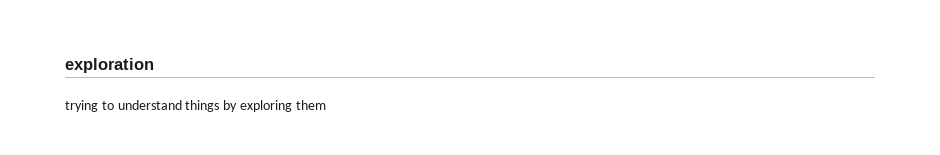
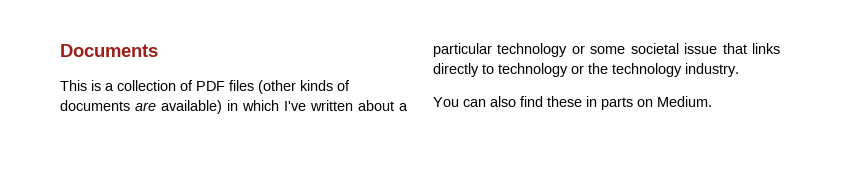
- exploration
- trying to understand things by exploring them
+ Documents
+ This is a collection of PDF files (other kinds of documents are available) in which I've written about a particular technology or some societal issue that links directly to technology or the technology industry.
+ You can also find these in parts on Medium.

